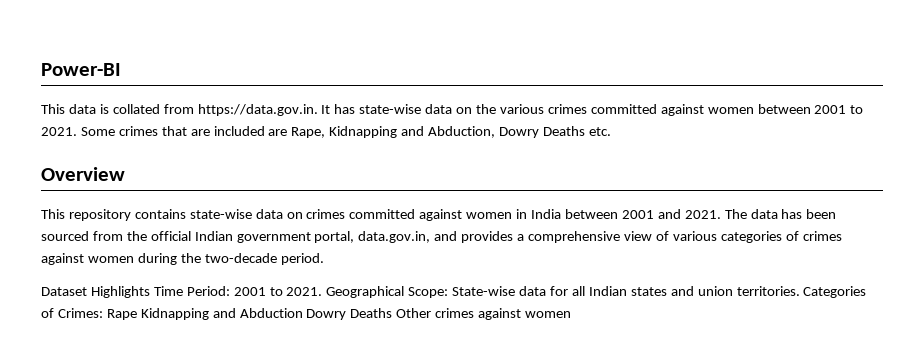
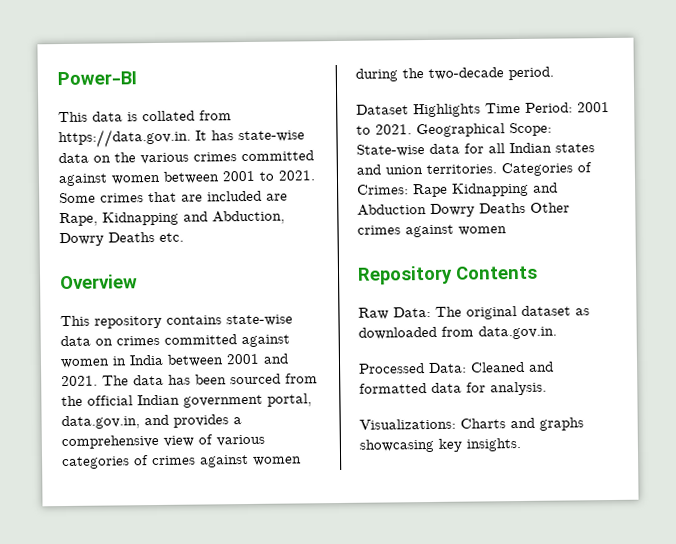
+ Repository Contents
+ Raw Data: The original dataset as downloaded from data.gov.in.
+ Processed Data: Cleaned and formatted data for analysis.
+ Visualizations: Charts and graphs showcasing key insights.

